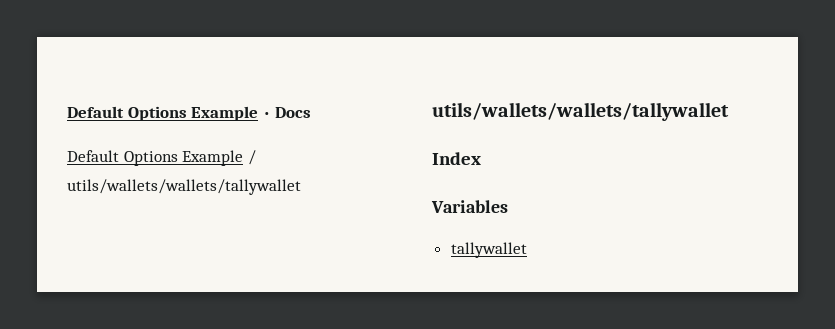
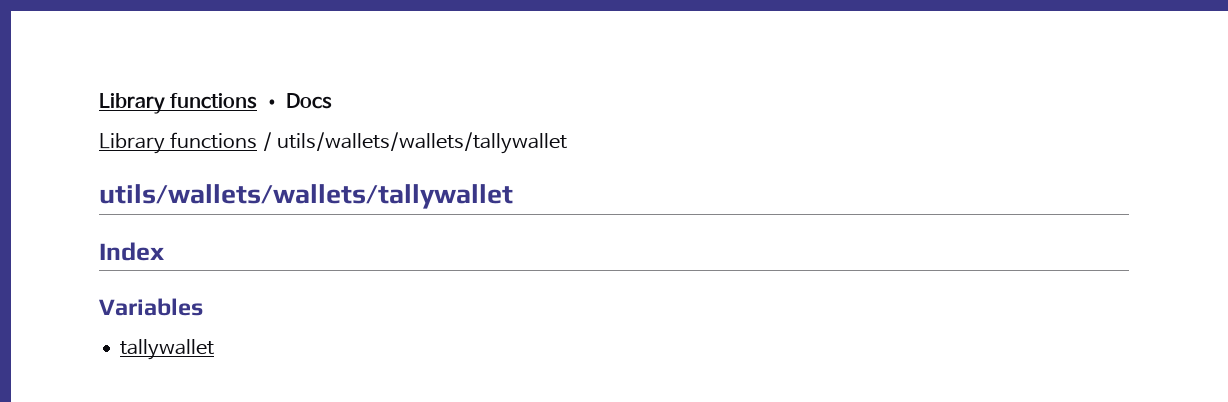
- Default Options Example • Docs
+ Library functions • Docs
- Default Options Example / utils/wallets/wallets/tallywallet
+ Library functions / utils/wallets/wallets/tallywallet

